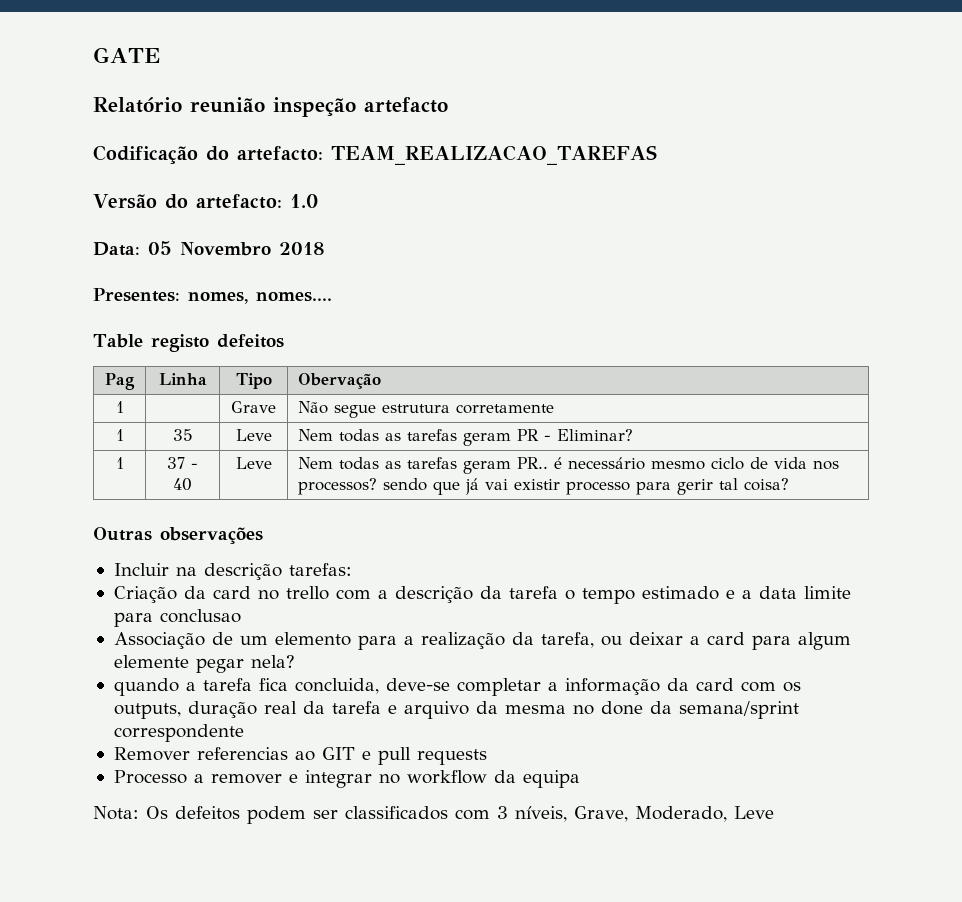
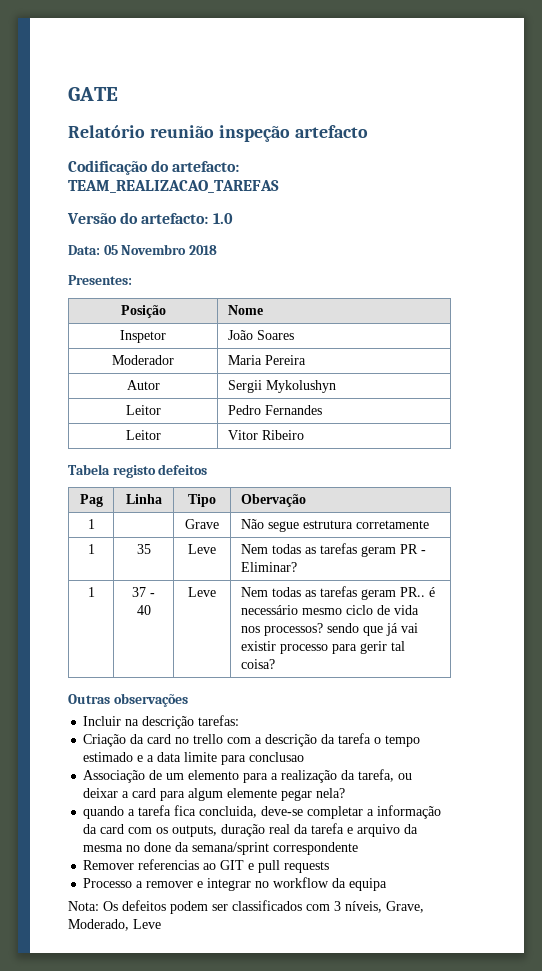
- Presentes: nomes, nomes....
- Table registo defeitos
+ Presentes:
+ Posição | Nome
+ Inspetor | João Soares
+ Moderador | Maria Pereira
+ Autor | Sergii Mykolushyn
+ Leitor | Pedro Fernandes
+ Leitor | Vitor Ribeiro
+ Tabela registo defeitos

